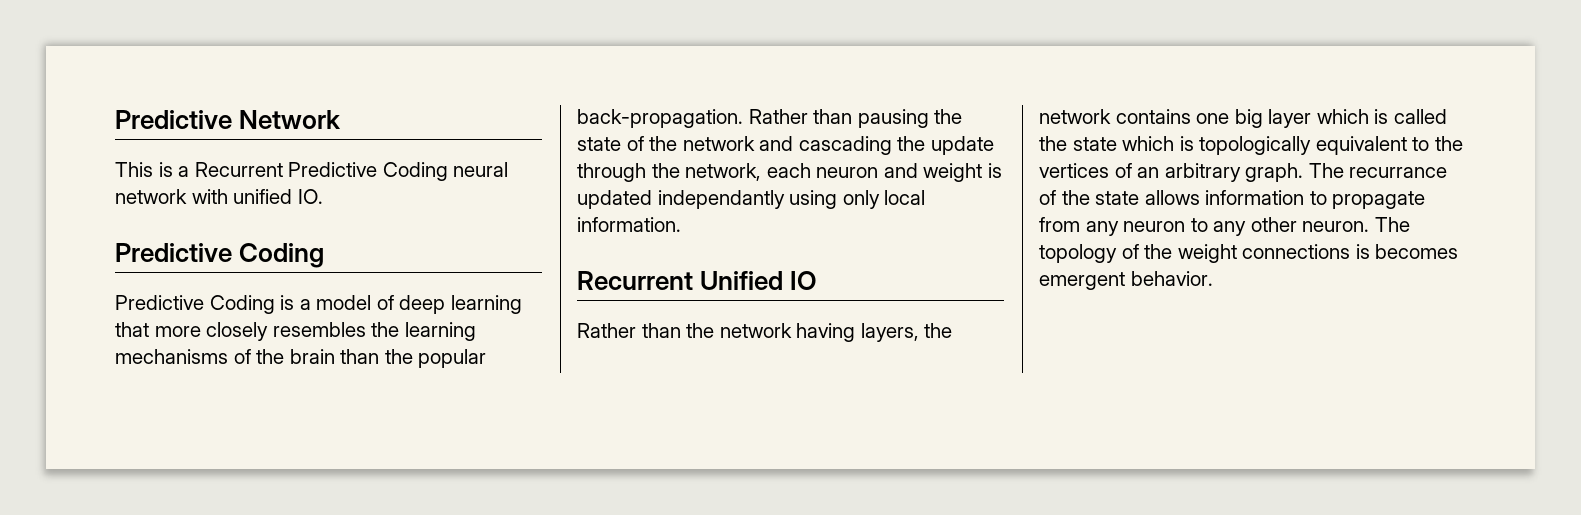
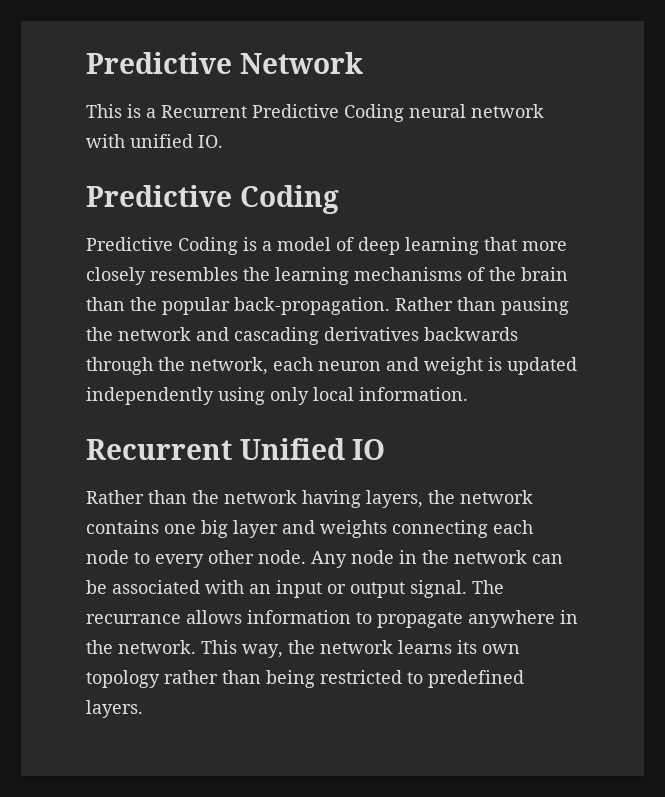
- Rather than pausing the state of the network and cascading the update through the network, each neuron and weight is updated independantly using only local information.
+ Rather than pausing the network and cascading derivatives backwards through the network, each neuron and weight is updated independently using only local information.
- Rather than the network having layers, the network contains one big layer which is called the state which is topologically equivalent to the vertices of an arbitrary graph. The recurrance of the state allows information to propagate from any neuron to any other neuron. The topology of the weight connections is becomes emergent behavior.
+ Rather than the network having layers, the network contains one big layer and weights connecting each node to every other node. Any node in the network can be associated with an input or output signal. The recurrance allows information to propagate anywhere in the network. This way, the network learns its own topology rather than being restricted to predefined layers.

